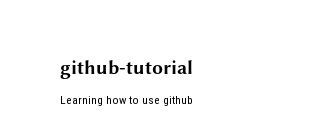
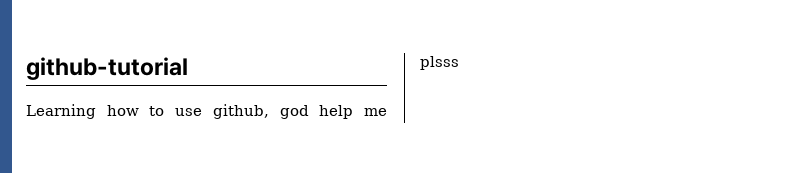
- Learning how to use github
+ Learning how to use github, god help me plsss

